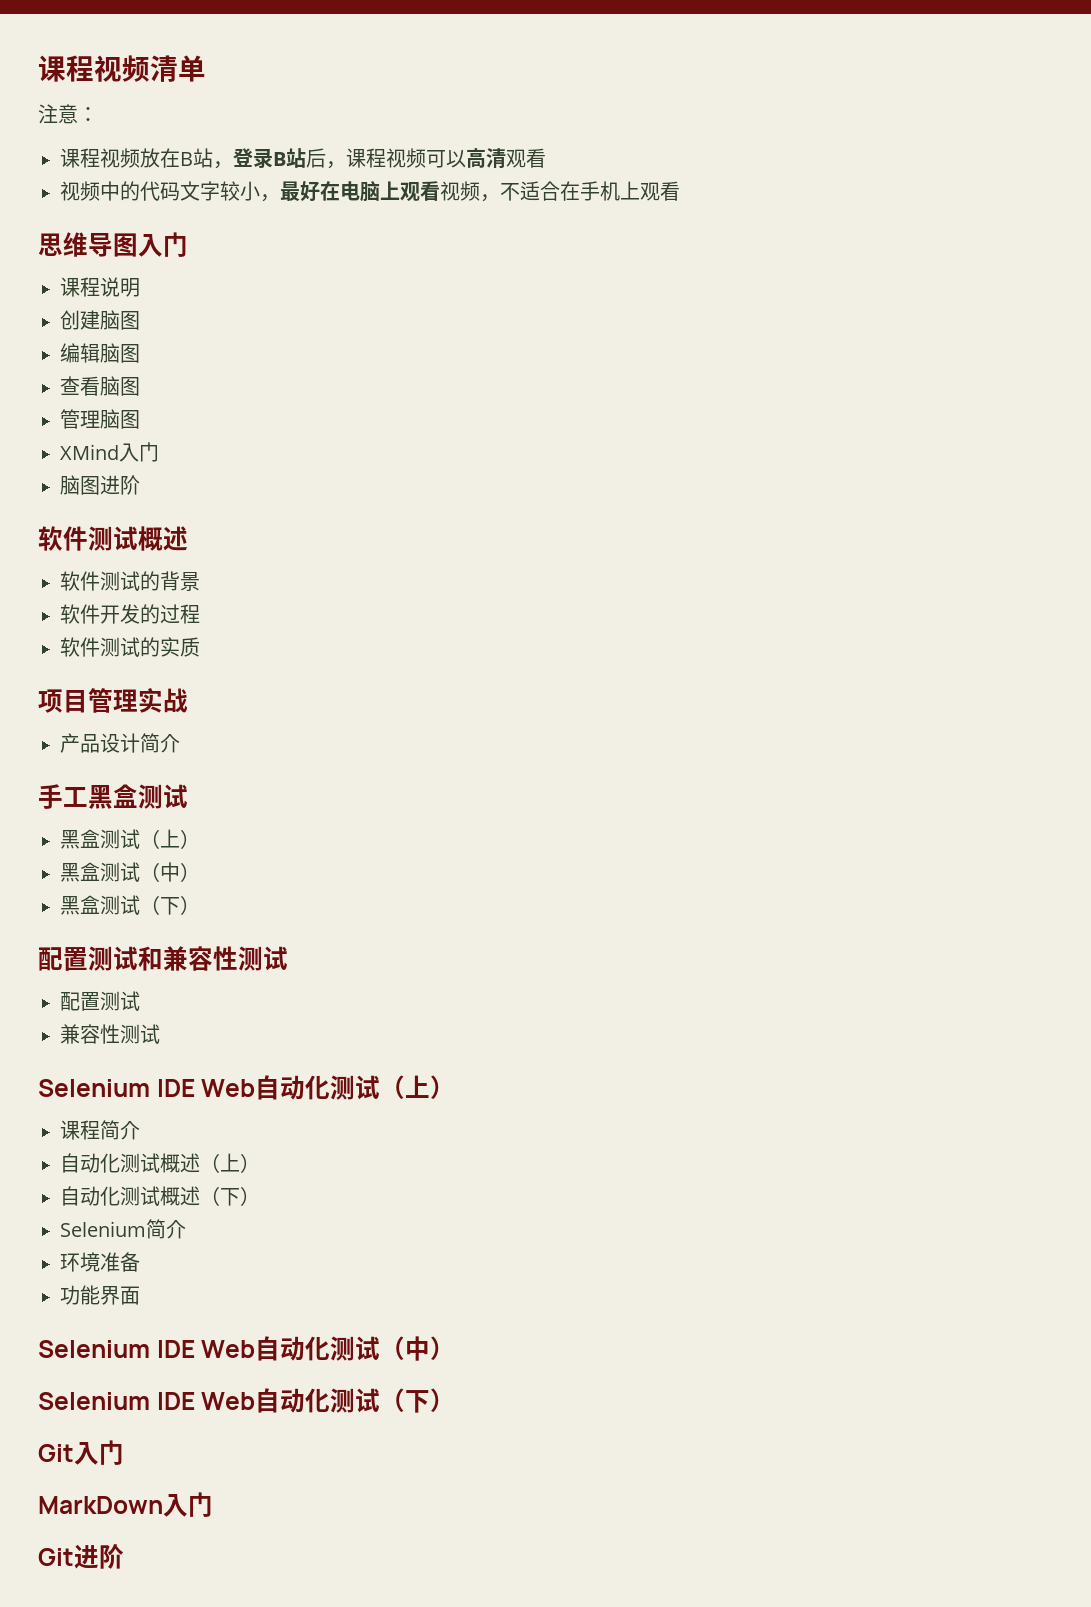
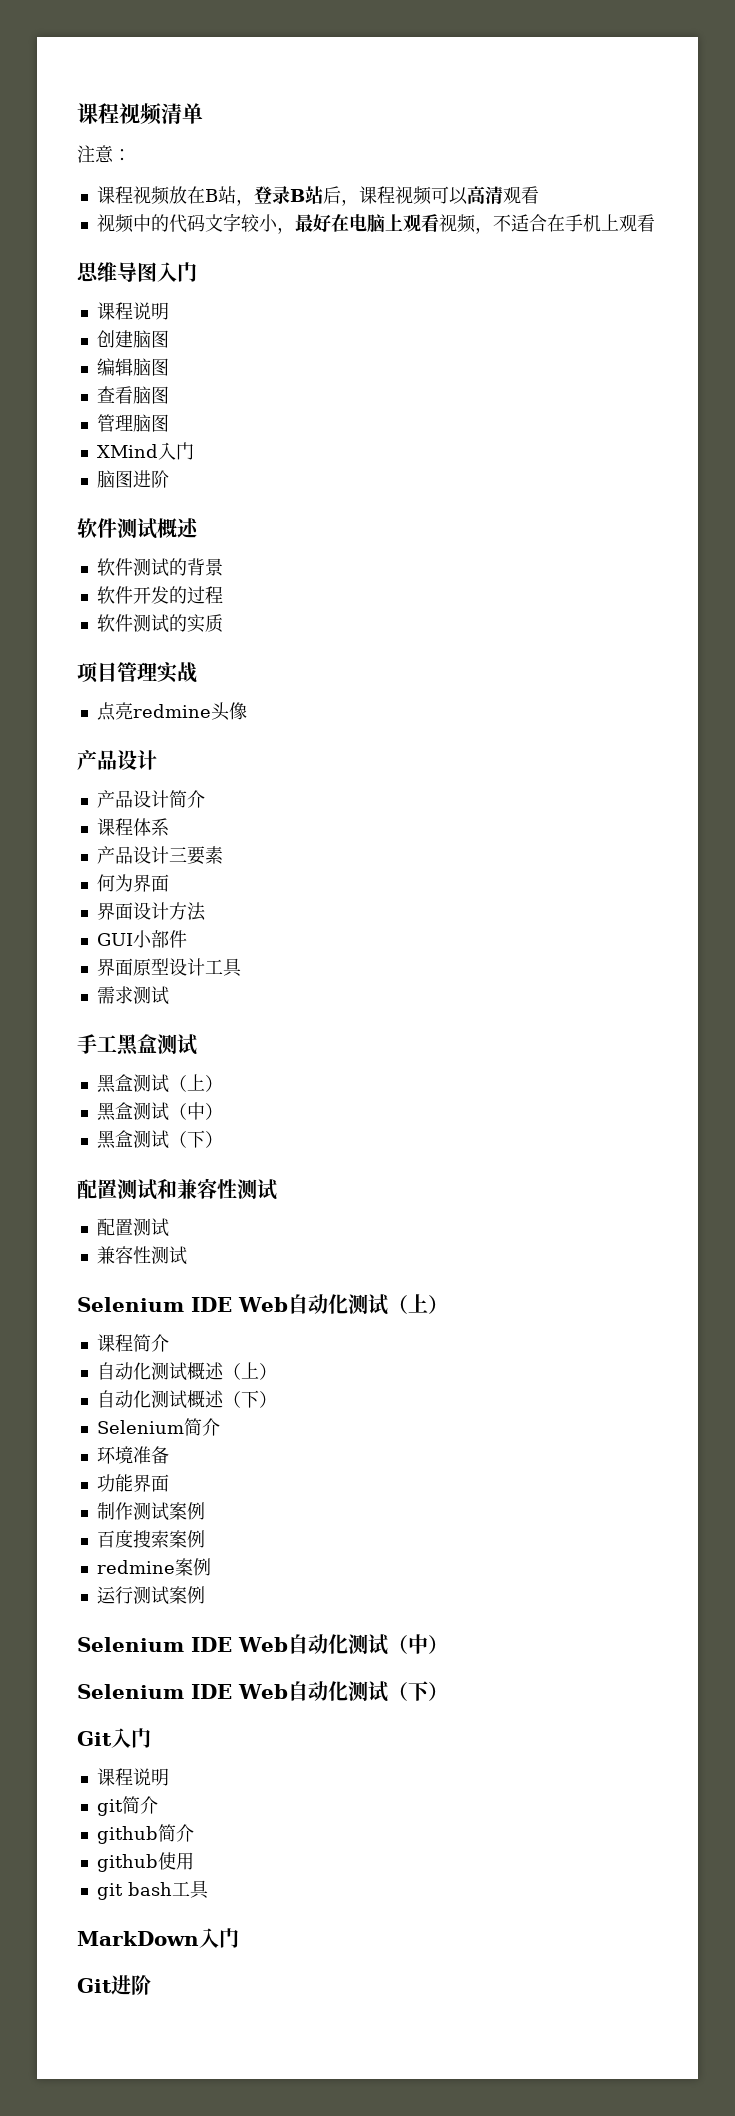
+ 点亮redmine头像
+ 产品设计
  产品设计简介
+ 课程体系
+ 产品设计三要素
+ 何为界面
+ 界面设计方法
+ GUI小部件
+ 界面原型设计工具
+ 需求测试
+ 制作测试案例
+ 百度搜索案例
+ redmine案例
+ 运行测试案例
  Git入门
+ 课程说明
+ git简介
+ github简介
+ github使用
+ git bash工具

